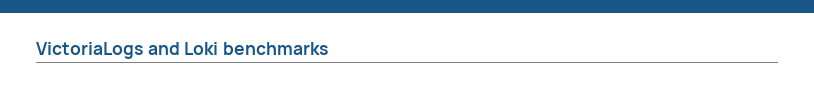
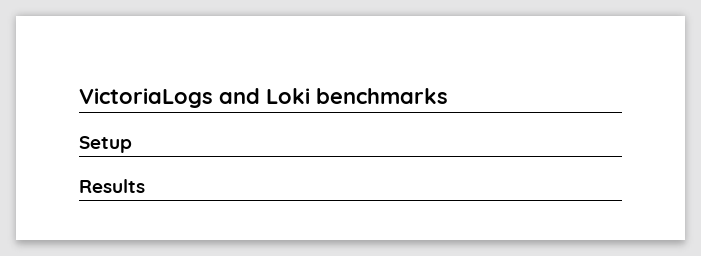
+ Setup
+ Results

